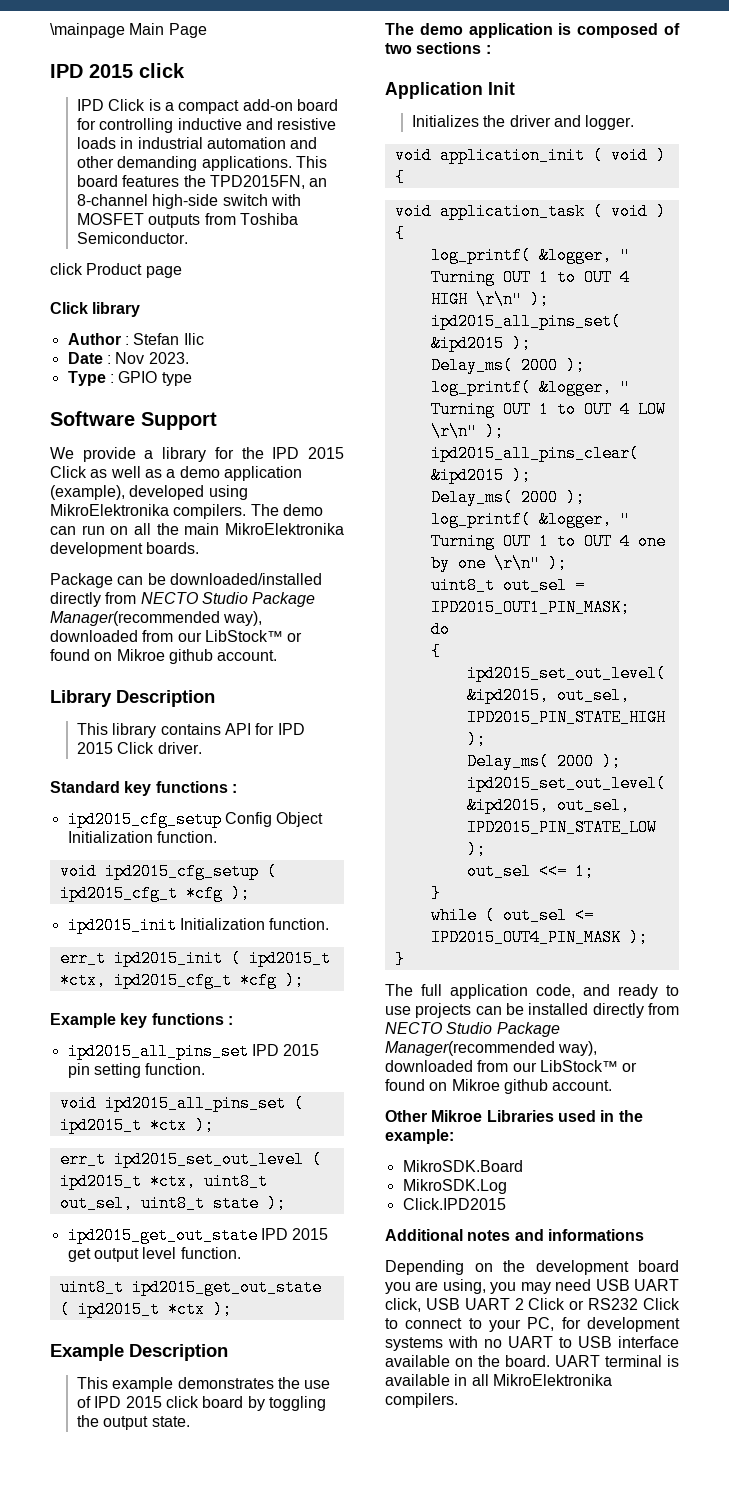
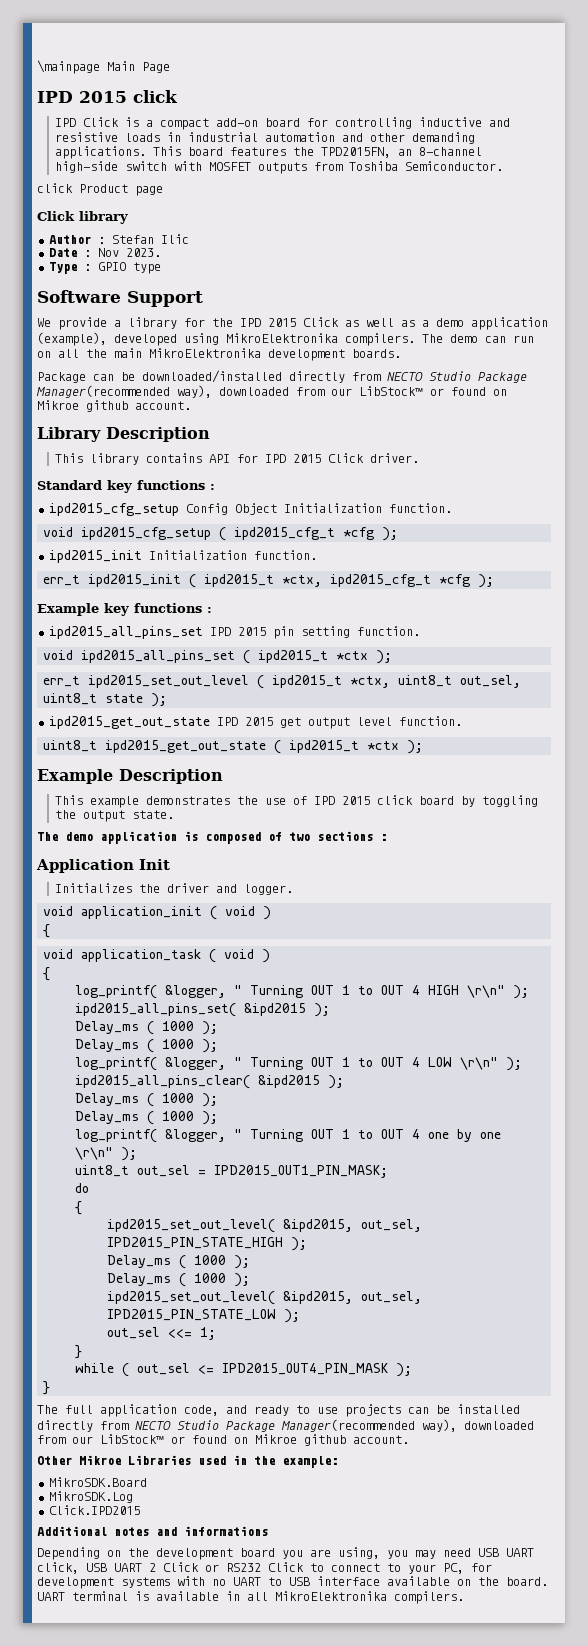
  ipd2015_all_pins_set( &ipd2015 );
- Delay_ms( 2000 );
+ Delay_ms ( 1000 );
+ Delay_ms ( 1000 );
  ipd2015_all_pins_clear( &ipd2015 );
- Delay_ms( 2000 );
+ Delay_ms ( 1000 );
+ Delay_ms ( 1000 );
  ipd2015_set_out_level( &ipd2015, out_sel, IPD2015_PIN_STATE_HIGH );
- Delay_ms( 2000 );
+ Delay_ms ( 1000 );
+ Delay_ms ( 1000 );

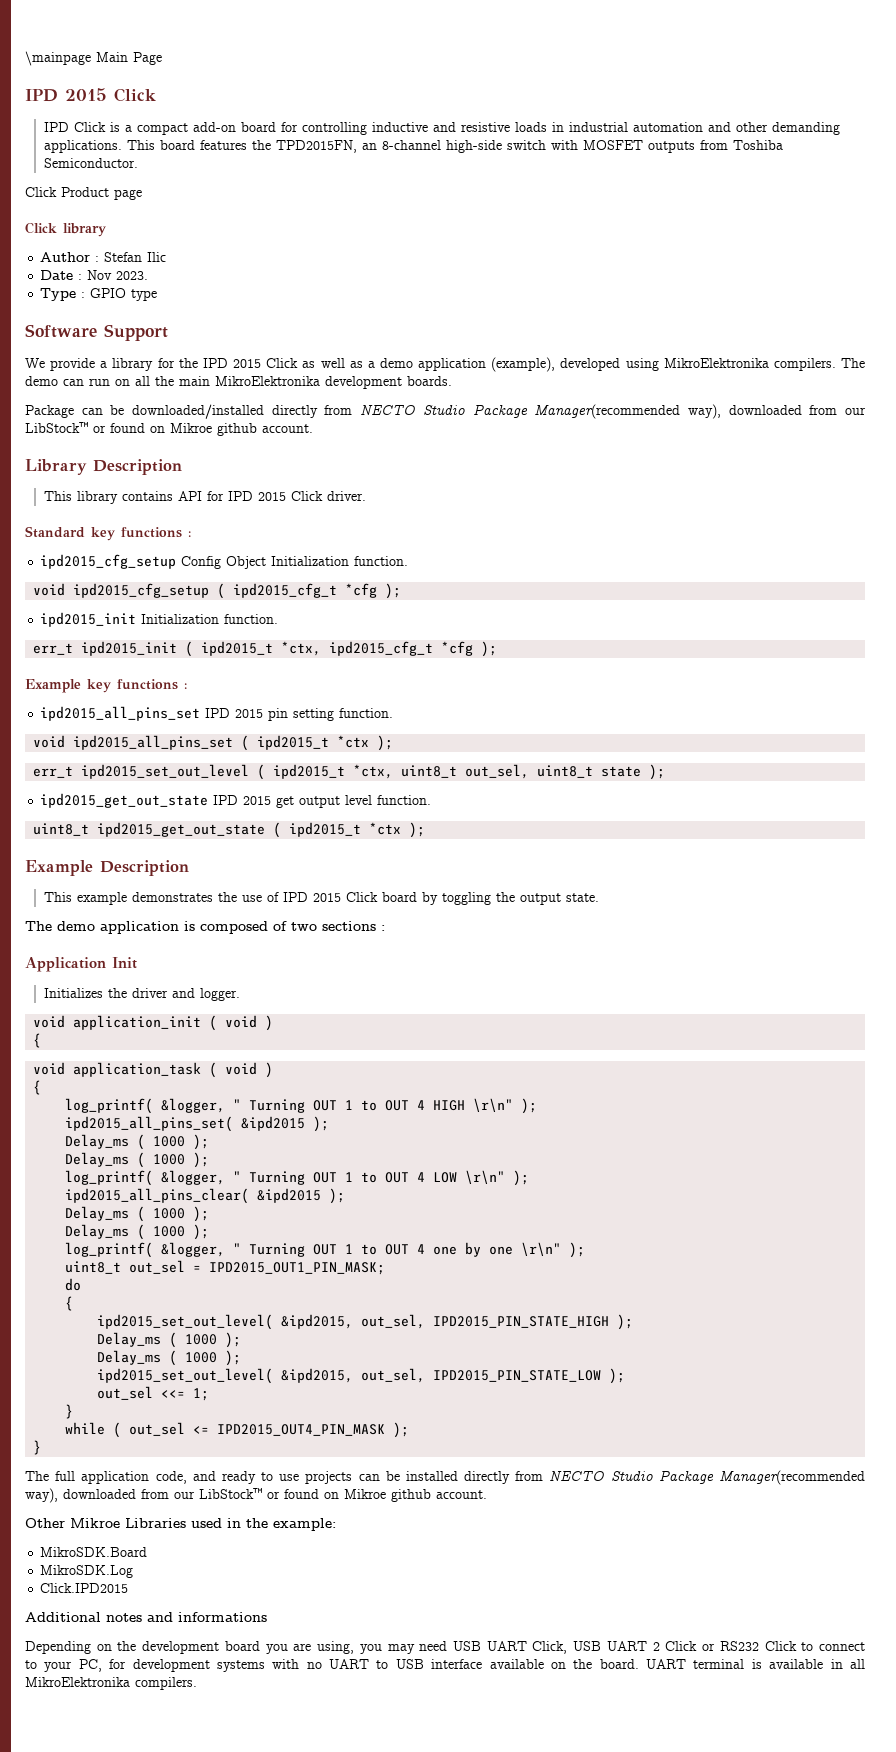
  \mainpage Main Page
- IPD 2015 click
+ IPD 2015 Click
- click Product page
+ Click Product page
- This example demonstrates the use of IPD 2015 click board by toggling the output state.
+ This example demonstrates the use of IPD 2015 Click board by toggling the output state.
- Depending on the development board you are using, you may need USB UART click, USB UART 2 Click or RS232 Click to connect to your PC, for development systems with no UART to USB interface available on the board.
+ Depending on the development board you are using, you may need USB UART Click, USB UART 2 Click or RS232 Click to connect to your PC, for development systems with no UART to USB interface available on the board.

